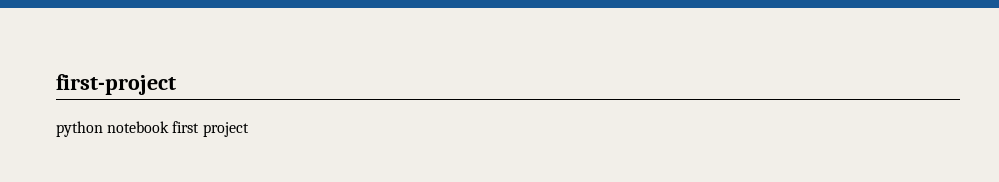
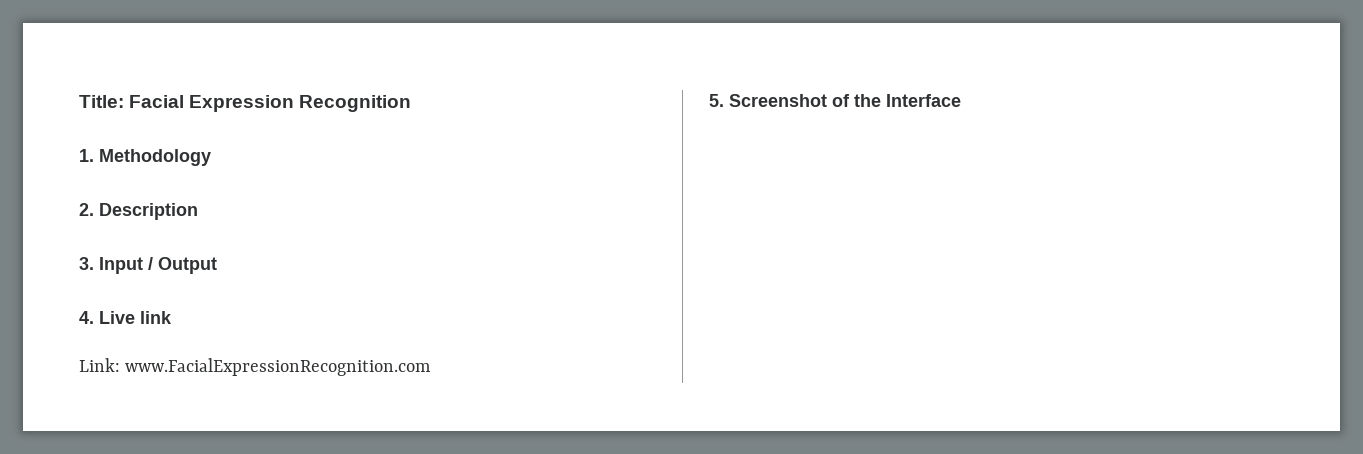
- first-project
- python notebook first project
+ Title: Facial Expression Recognition
+ 1. Methodology
+ 2. Description
+ 3. Input / Output
+ 4. Live link
+ Link: www.FacialExpressionRecognition.com
+ 5. Screenshot of the Interface

